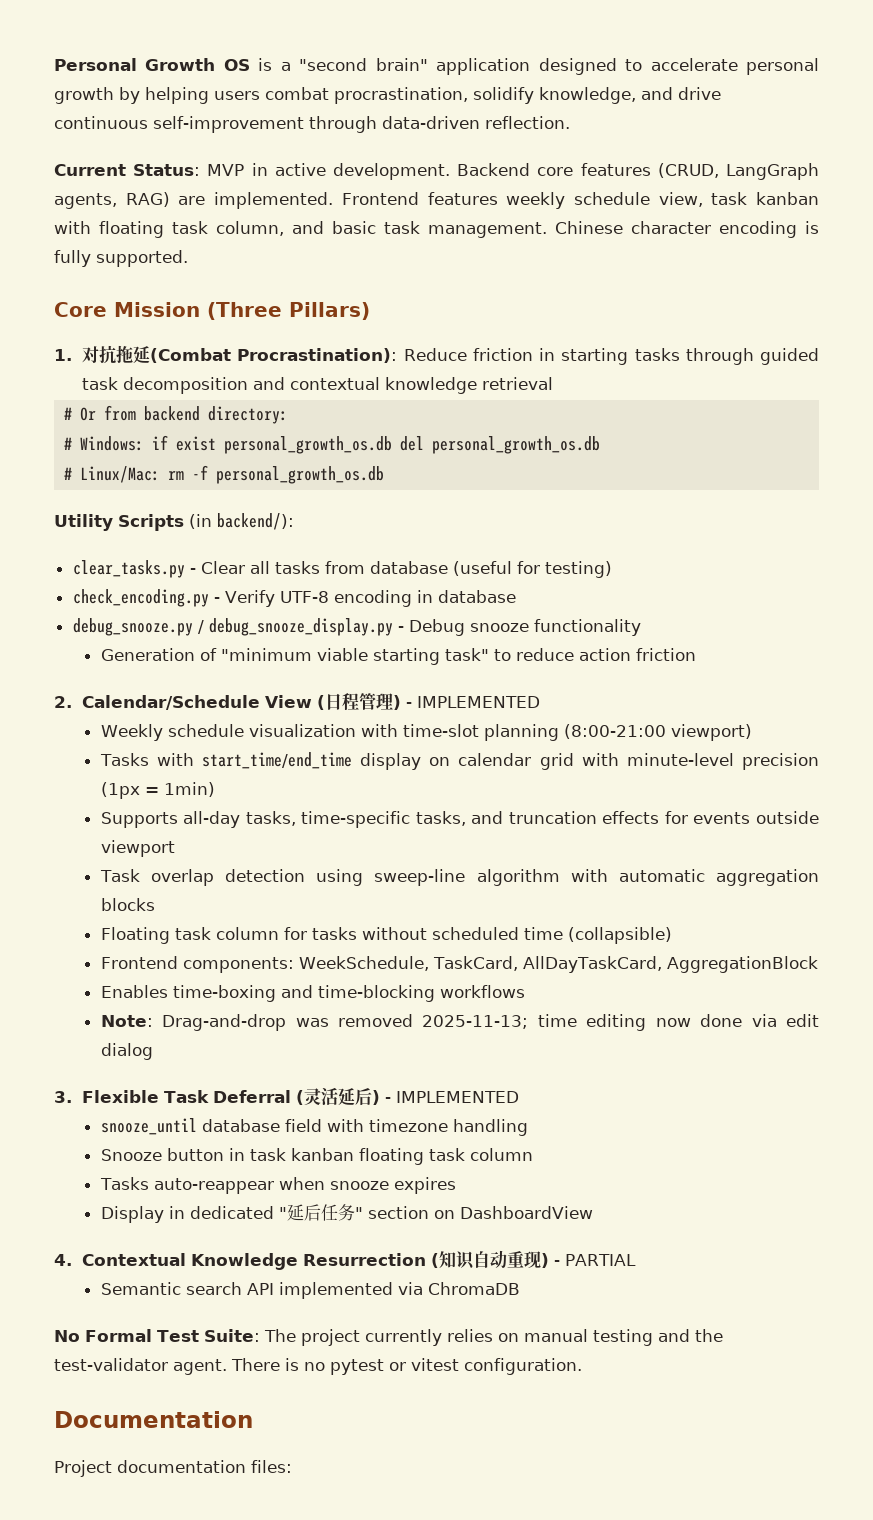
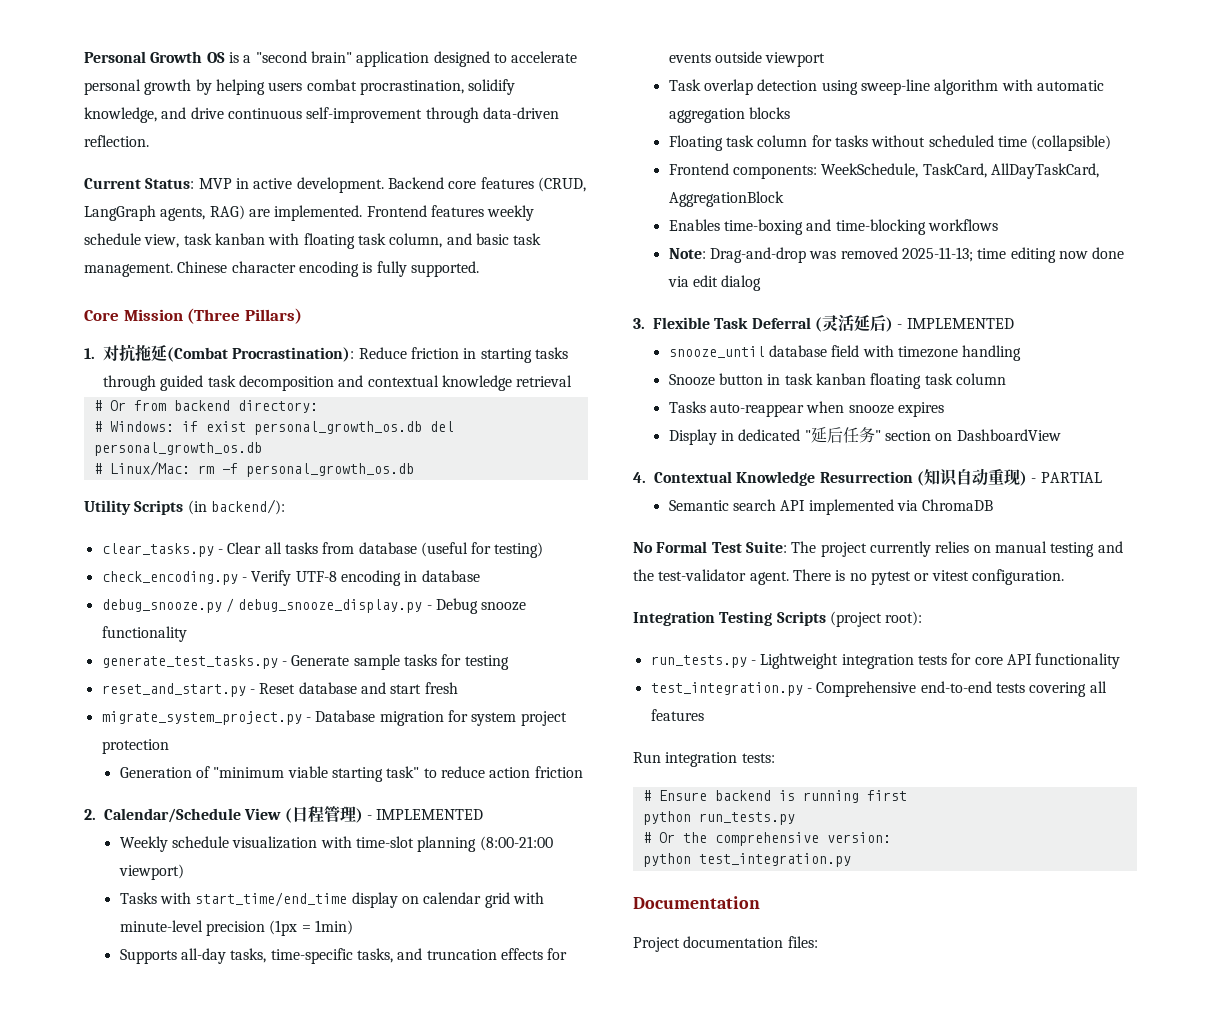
+ generate_test_tasks.py - Generate sample tasks for testing
+ reset_and_start.py - Reset database and start fresh
+ migrate_system_project.py - Database migration for system project protection
+ Integration Testing Scripts (project root):
+ run_tests.py - Lightweight integration tests for core API functionality
+ test_integration.py - Comprehensive end-to-end tests covering all features
+ Run integration tests:
+ # Ensure backend is running first
+ python run_tests.py
+ # Or the comprehensive version:
+ python test_integration.py

